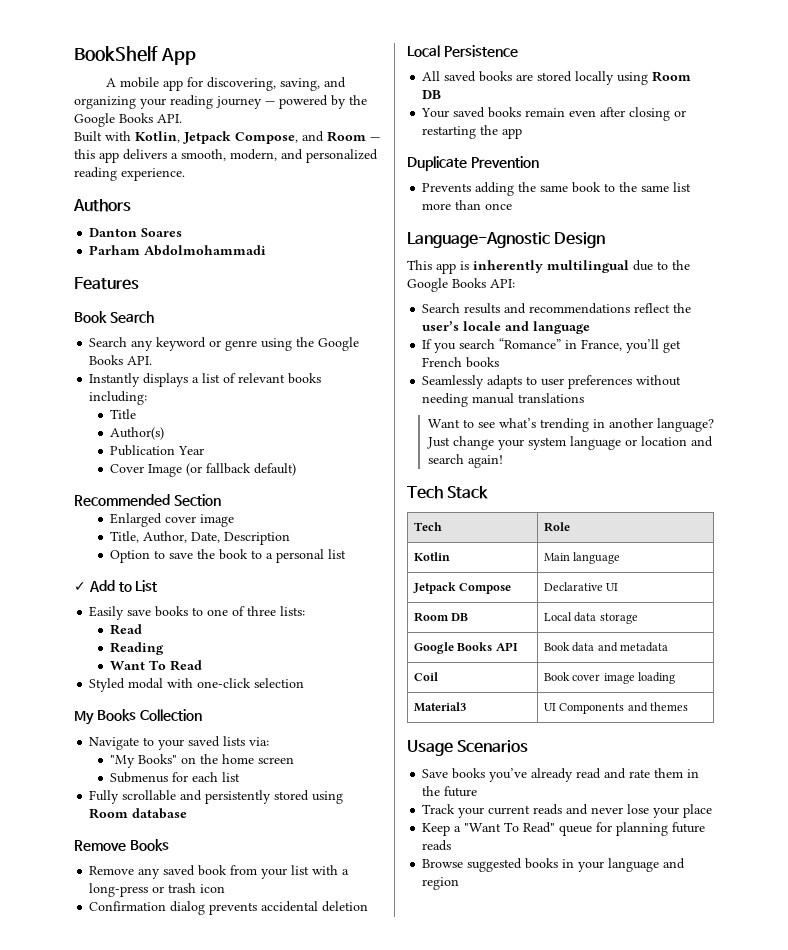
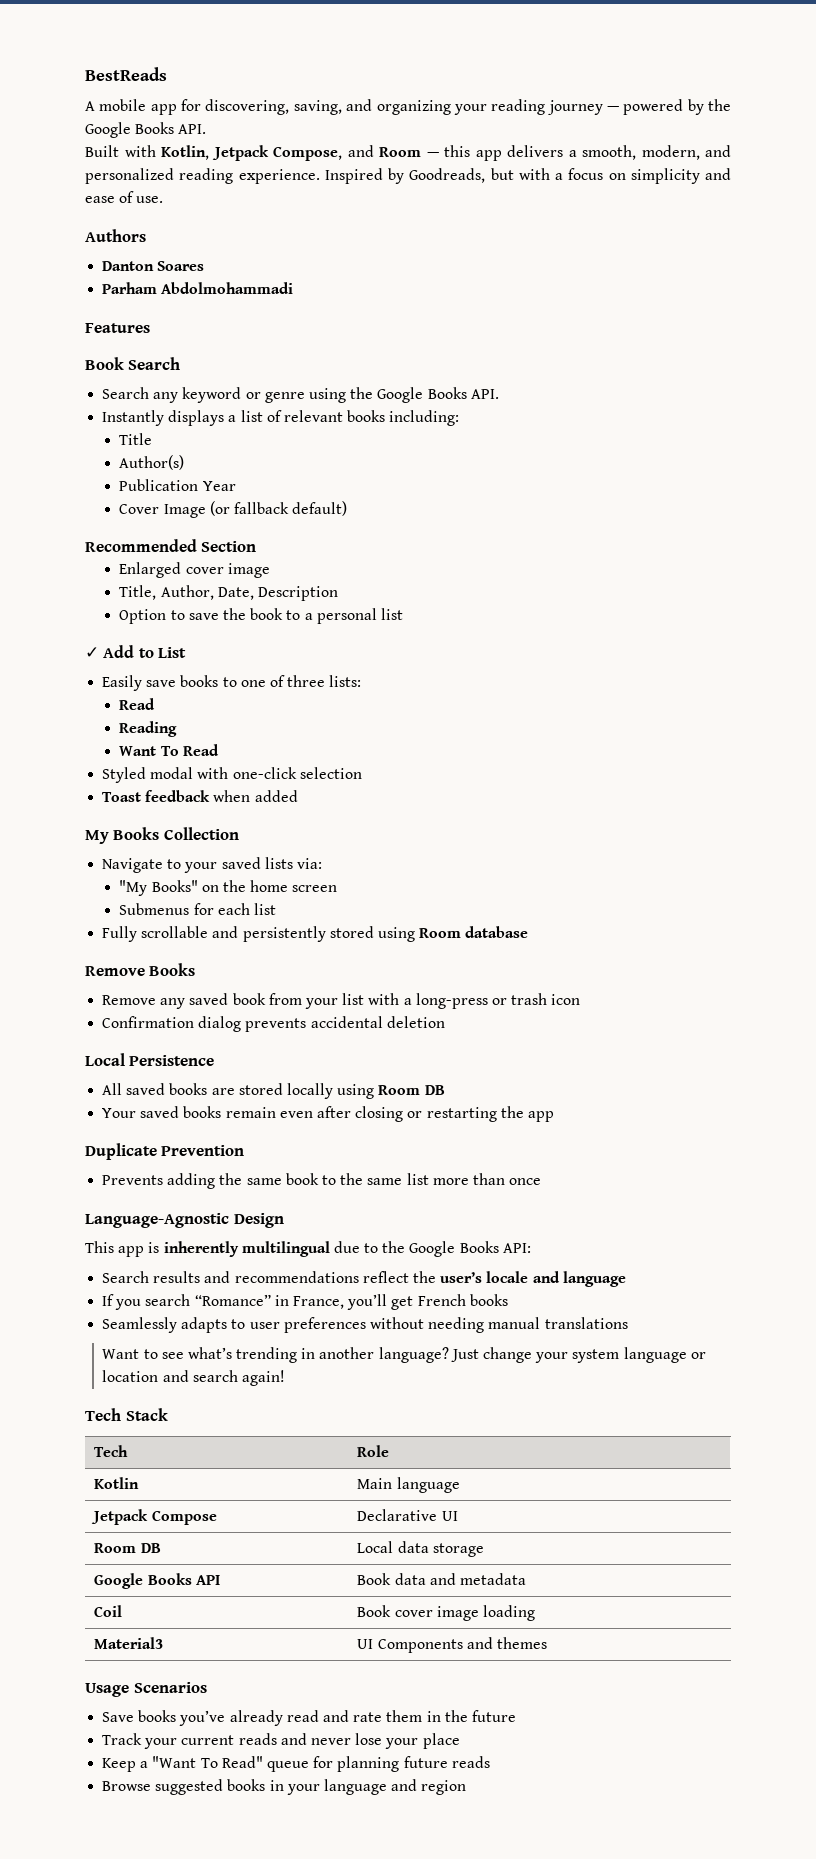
- BookShelf App
+ BestReads
+ Inspired by Goodreads, but with a focus on simplicity and ease of use.
+ Toast feedback when added

